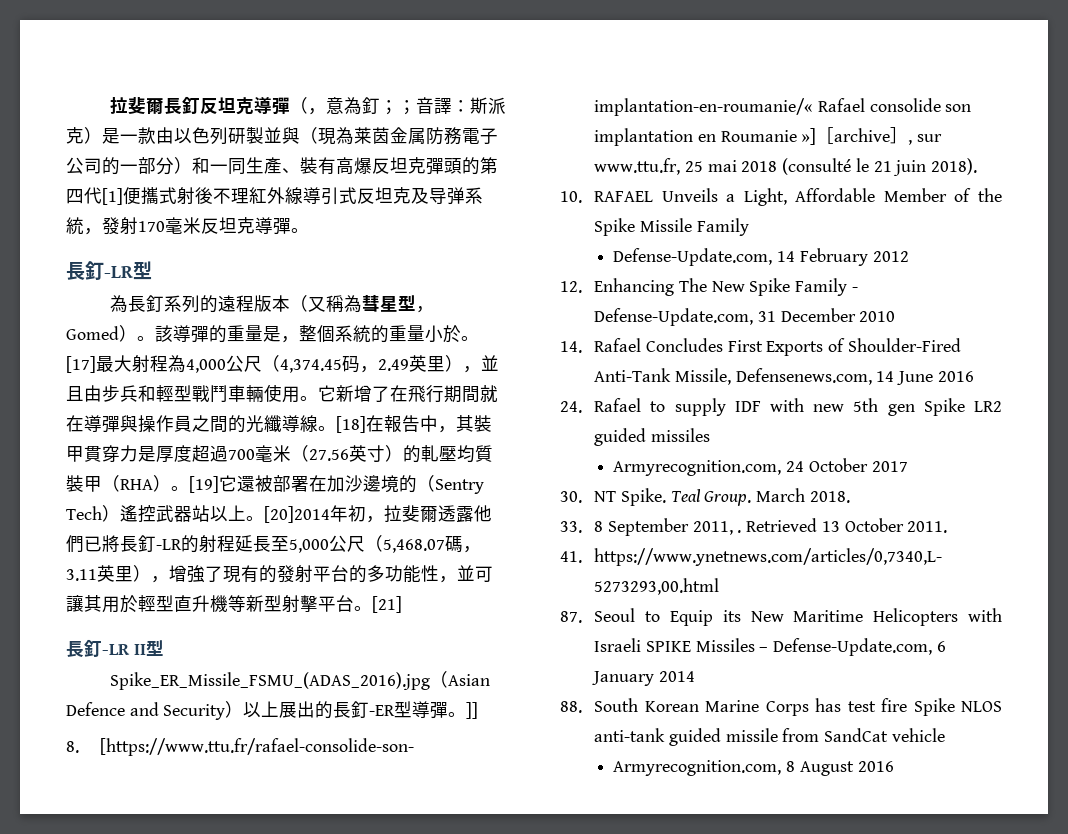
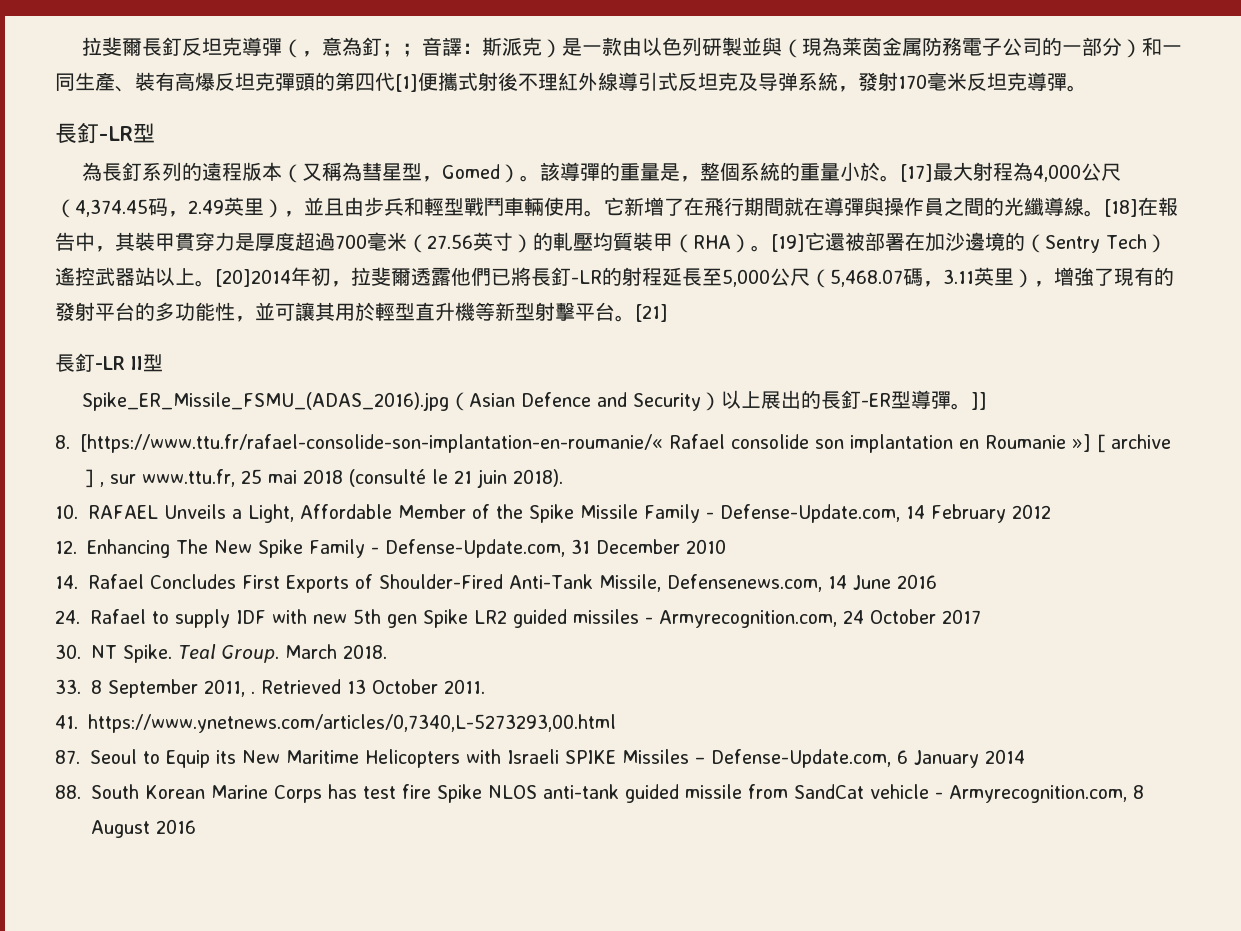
- 10. RAFAEL Unveils a Light, Affordable Member of the Spike Missile Family
- Defense-Update.com, 14 February 2012
+ 10. RAFAEL Unveils a Light, Affordable Member of the Spike Missile Family - Defense-Update.com, 14 February 2012
- 24. Rafael to supply IDF with new 5th gen Spike LR2 guided missiles
- Armyrecognition.com, 24 October 2017
+ 24. Rafael to supply IDF with new 5th gen Spike LR2 guided missiles - Armyrecognition.com, 24 October 2017
- 88. South Korean Marine Corps has test fire Spike NLOS anti-tank guided missile from SandCat vehicle
- Armyrecognition.com, 8 August 2016
+ 88. South Korean Marine Corps has test fire Spike NLOS anti-tank guided missile from SandCat vehicle - Armyrecognition.com, 8 August 2016

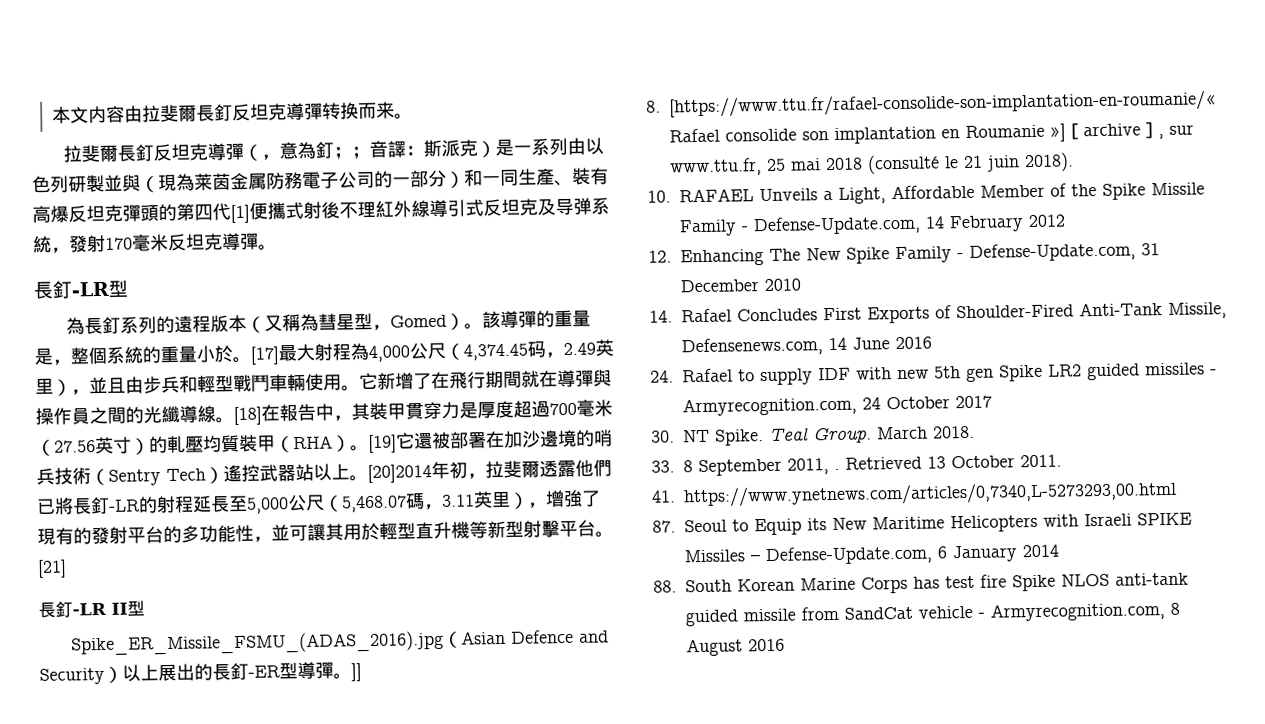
+ 本文内容由拉斐爾長釘反坦克導彈转换而来。
- 拉斐爾長釘反坦克導彈（，意為釘；；音譯：斯派克）是一款由以色列研製並與（現為莱茵金属防務電子公司的一部分）和一同生產、裝有高爆反坦克彈頭的第四代[1]便攜式射後不理紅外線導引式反坦克及导弹系統，發射170毫米反坦克導彈。
+ 拉斐爾長釘反坦克導彈（，意為釘；；音譯：斯派克）是一系列由以色列研製並與（現為莱茵金属防務電子公司的一部分）和一同生產、裝有高爆反坦克彈頭的第四代[1]便攜式射後不理紅外線導引式反坦克及导弹系統，發射170毫米反坦克導彈。
- [19]它還被部署在加沙邊境的（Sentry Tech）遙控武器站以上。
+ [19]它還被部署在加沙邊境的哨兵技術（Sentry Tech）遙控武器站以上。

